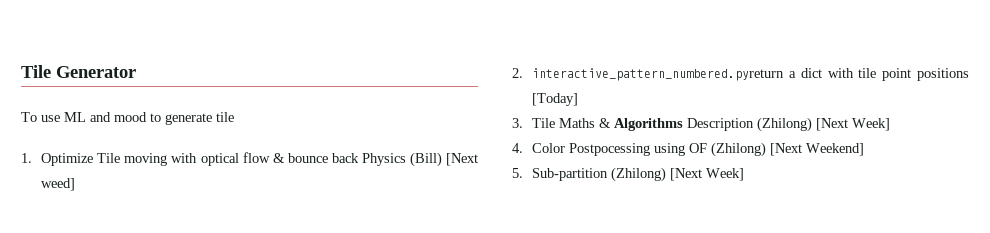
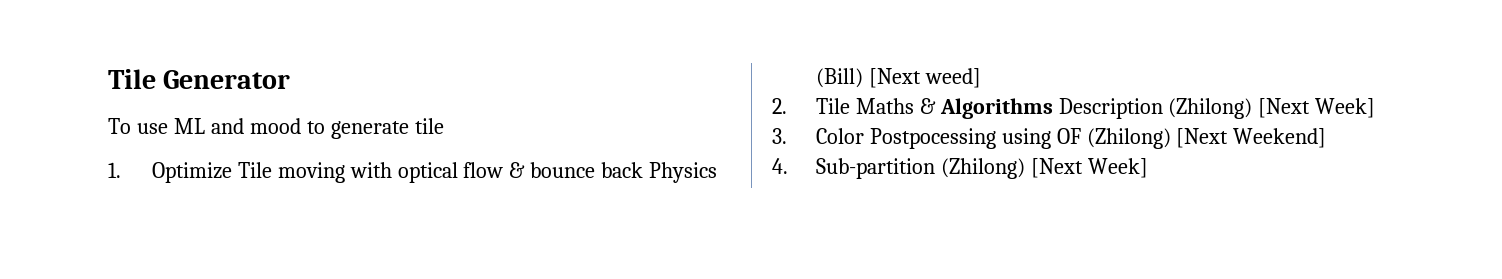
- 2. interactive_pattern_numbered.pyreturn a dict with tile point positions [Today]
- 3. Tile Maths & Algorithms Description (Zhilong) [Next Week]
+ 2. Tile Maths & Algorithms Description (Zhilong) [Next Week]
- 4. Color Postpocessing using OF (Zhilong) [Next Weekend]
+ 3. Color Postpocessing using OF (Zhilong) [Next Weekend]
- 5. Sub-partition (Zhilong) [Next Week]
+ 4. Sub-partition (Zhilong) [Next Week]

